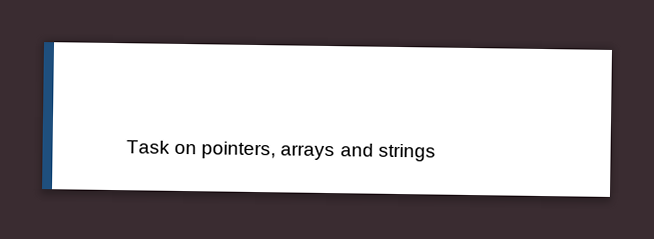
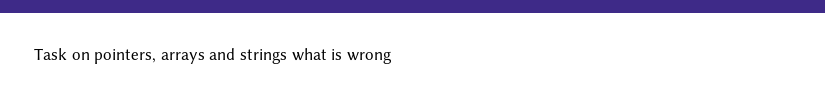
- Task on pointers, arrays and strings
+ Task on pointers, arrays and strings what is wrong

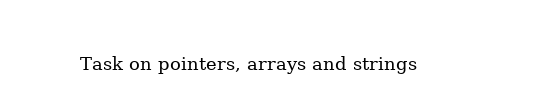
- Task on pointers, arrays and strings what is wrong
+ Task on pointers, arrays and strings

